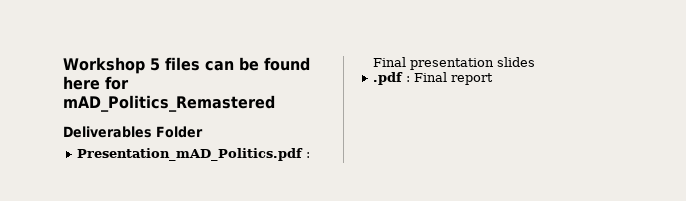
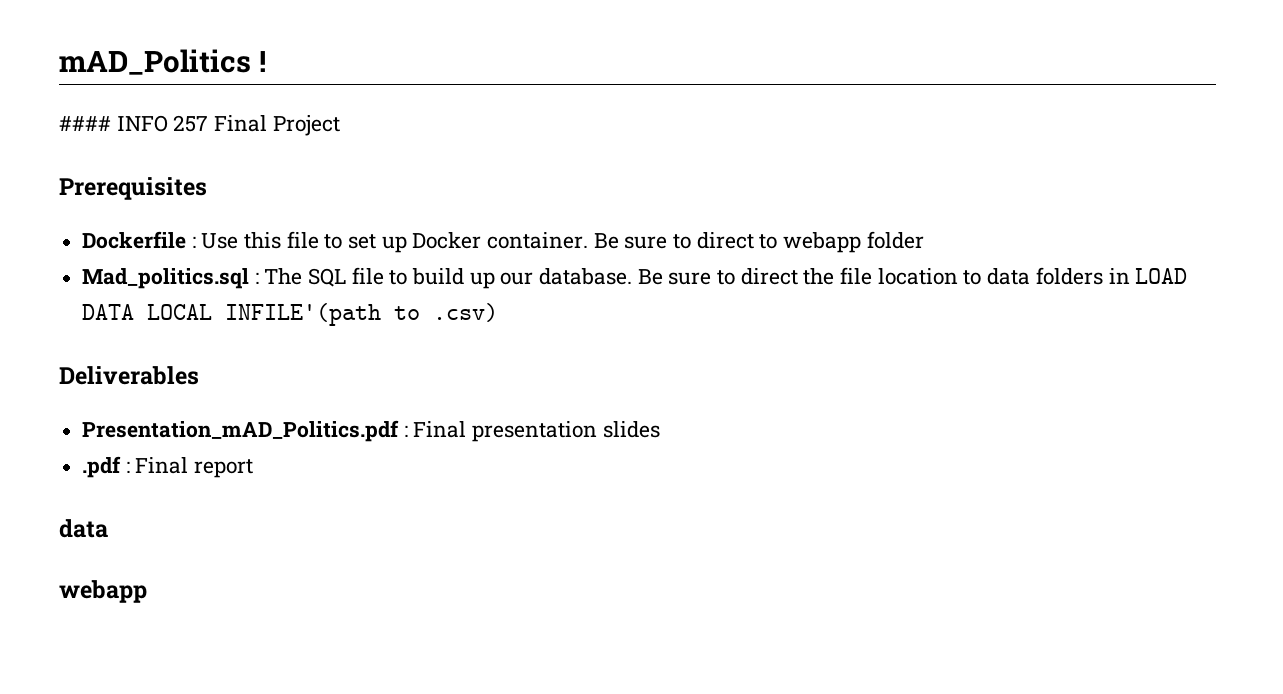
- Workshop 5 files can be found here for mAD_Politics_Remastered
+ mAD_Politics !
+ #### INFO 257 Final Project
+ Prerequisites
+ Dockerfile : Use this file to set up Docker container. Be sure to direct to webapp folder
+ Mad_politics.sql : The SQL file to build up our database. Be sure to direct the file location to data folders in LOAD DATA LOCAL INFILE'(path to .csv)
- Deliverables Folder
+ Deliverables
  .pdf : Final report
+ data
+ webapp

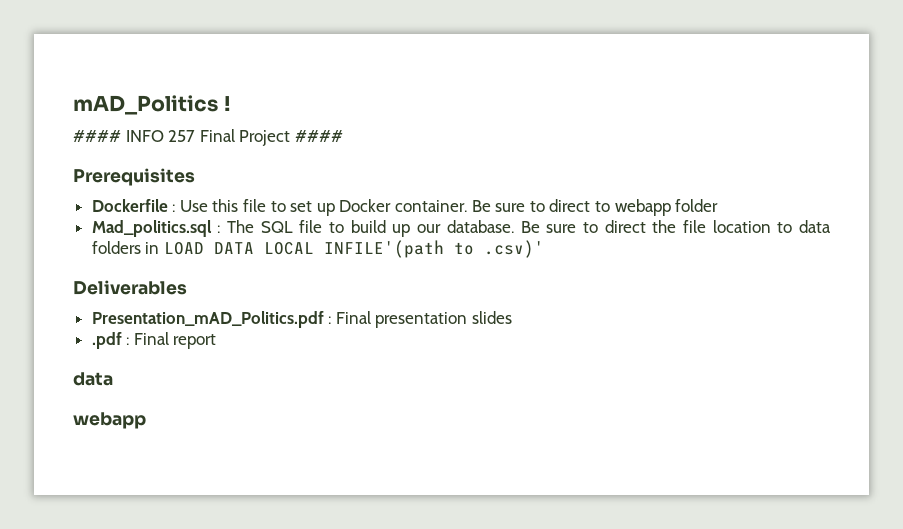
- #### INFO 257 Final Project
+ #### INFO 257 Final Project ####
- Be sure to direct the file location to data folders in LOAD DATA LOCAL INFILE'(path to .csv)
+ Be sure to direct the file location to data folders in LOAD DATA LOCAL INFILE'(path to .csv)'

